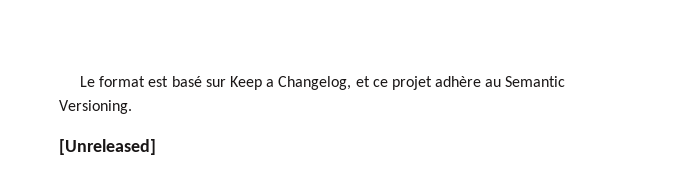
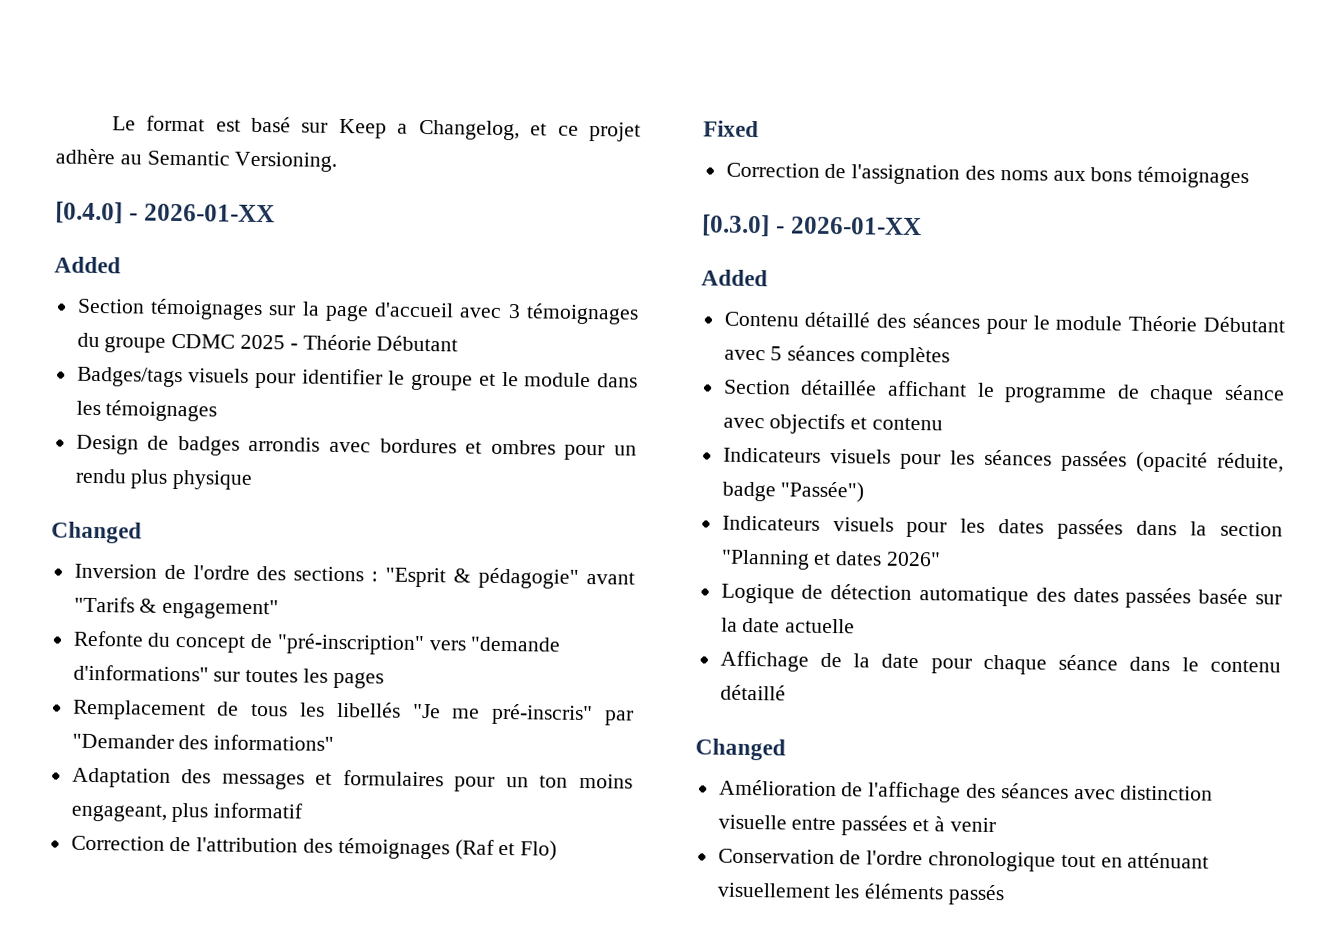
- [Unreleased]
+ [0.4.0] - 2026-01-XX
+ Added
+ Section témoignages sur la page d'accueil avec 3 témoignages du groupe CDMC 2025 - Théorie Débutant
+ Badges/tags visuels pour identifier le groupe et le module dans les témoignages
+ Design de badges arrondis avec bordures et ombres pour un rendu plus physique
+ Changed
+ Inversion de l'ordre des sections : "Esprit & pédagogie" avant "Tarifs & engagement"
+ Refonte du concept de "pré-inscription" vers "demande d'informations" sur toutes les pages
+ Remplacement de tous les libellés "Je me pré-inscris" par "Demander des informations"
+ Adaptation des messages et formulaires pour un ton moins engageant, plus informatif
+ Correction de l'attribution des témoignages (Raf et Flo)
+ Fixed
+ Correction de l'assignation des noms aux bons témoignages
+ [0.3.0] - 2026-01-XX
+ Added
+ Contenu détaillé des séances pour le module Théorie Débutant avec 5 séances complètes
+ Section détaillée affichant le programme de chaque séance avec objectifs et contenu
+ Indicateurs visuels pour les séances passées (opacité réduite, badge "Passée")
+ Indicateurs visuels pour les dates passées dans la section "Planning et dates 2026"
+ Logique de détection automatique des dates passées basée sur la date actuelle
+ Affichage de la date pour chaque séance dans le contenu détaillé
+ Changed
+ Amélioration de l'affichage des séances avec distinction visuelle entre passées et à venir
+ Conservation de l'ordre chronologique tout en atténuant visuellement les éléments passés

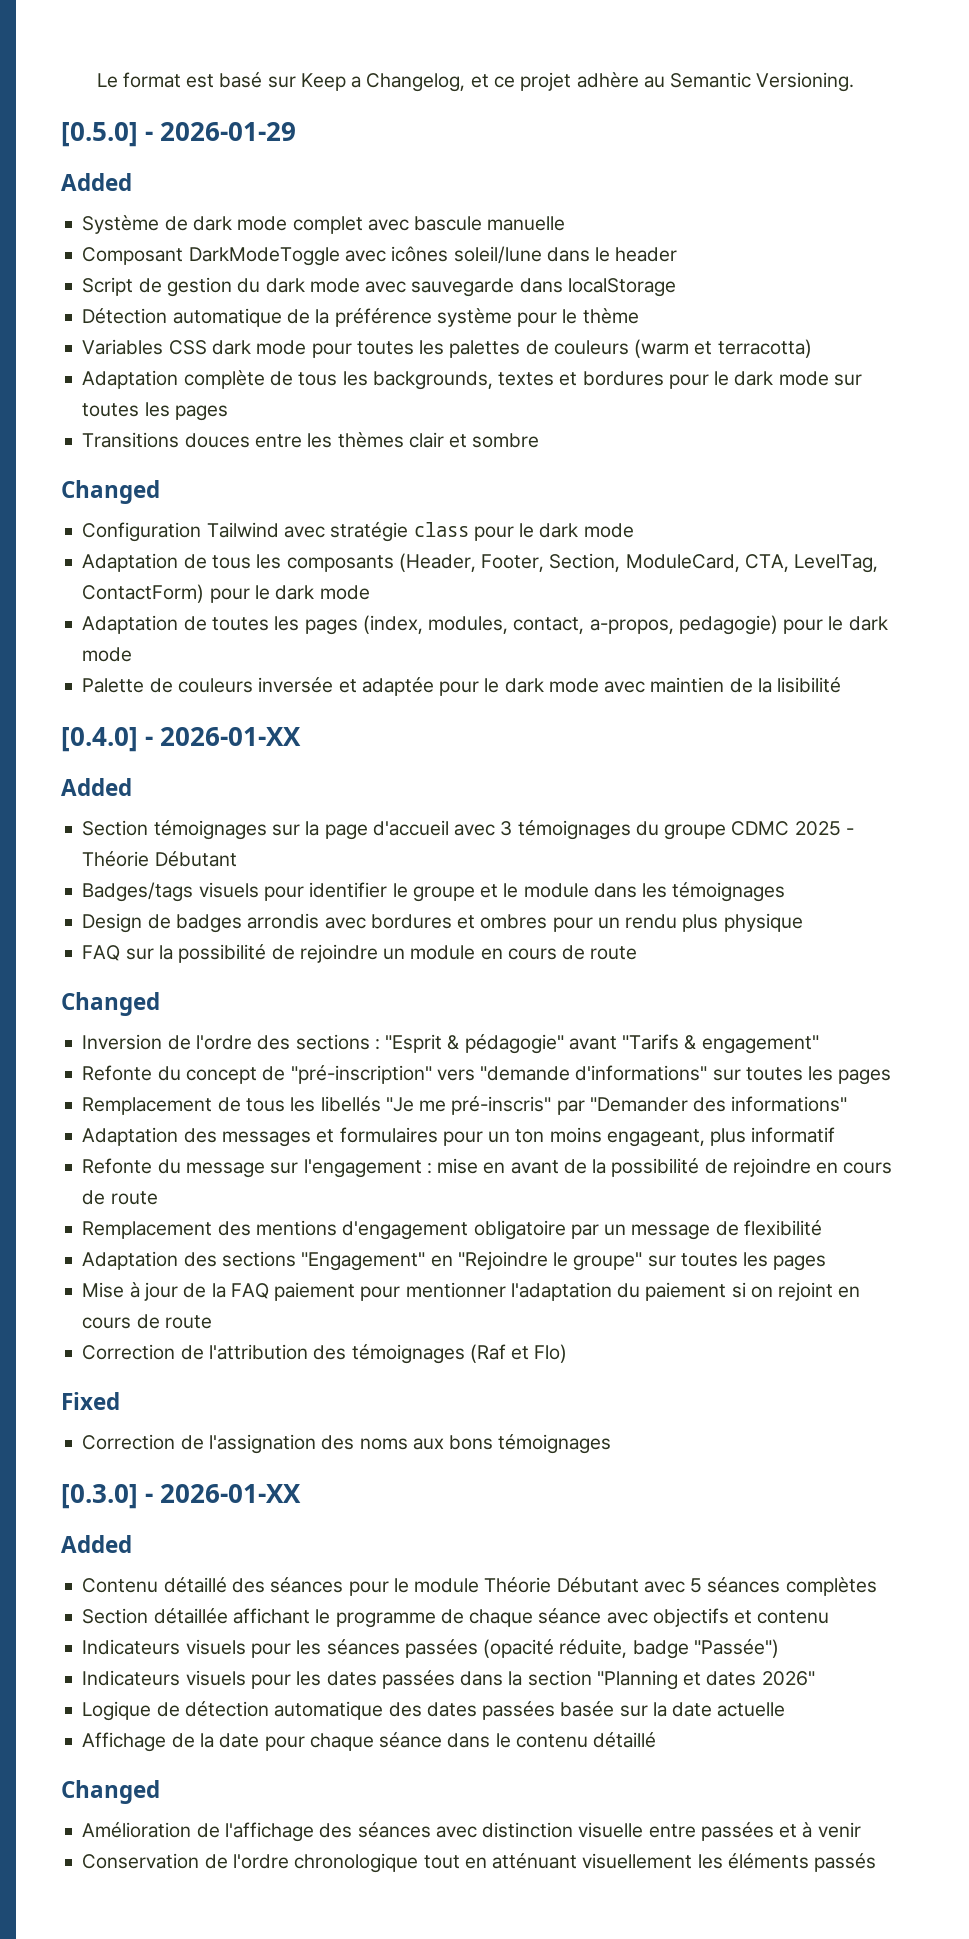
+ [0.5.0] - 2026-01-29
+ Added
+ Système de dark mode complet avec bascule manuelle
+ Composant DarkModeToggle avec icônes soleil/lune dans le header
+ Script de gestion du dark mode avec sauvegarde dans localStorage
+ Détection automatique de la préférence système pour le thème
+ Variables CSS dark mode pour toutes les palettes de couleurs (warm et terracotta)
+ Adaptation complète de tous les backgrounds, textes et bordures pour le dark mode sur toutes les pages
+ Transitions douces entre les thèmes clair et sombre
+ Changed
+ Configuration Tailwind avec stratégie class pour le dark mode
+ Adaptation de tous les composants (Header, Footer, Section, ModuleCard, CTA, LevelTag, ContactForm) pour le dark mode
+ Adaptation de toutes les pages (index, modules, contact, a-propos, pedagogie) pour le dark mode
+ Palette de couleurs inversée et adaptée pour le dark mode avec maintien de la lisibilité
+ FAQ sur la possibilité de rejoindre un module en cours de route
+ Refonte du message sur l'engagement : mise en avant de la possibilité de rejoindre en cours de route
+ Remplacement des mentions d'engagement obligatoire par un message de flexibilité
+ Adaptation des sections "Engagement" en "Rejoindre le groupe" sur toutes les pages
+ Mise à jour de la FAQ paiement pour mentionner l'adaptation du paiement si on rejoint en cours de route

